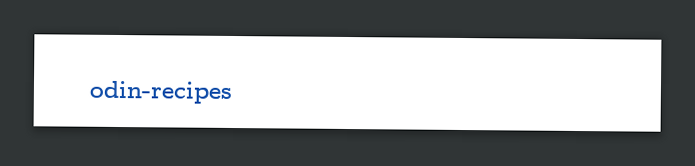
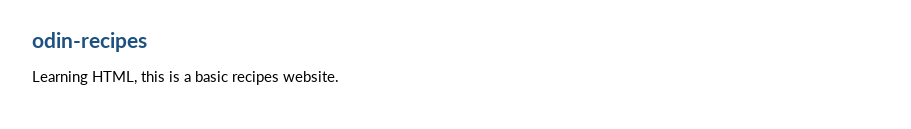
+ Learning HTML, this is a basic recipes website.

